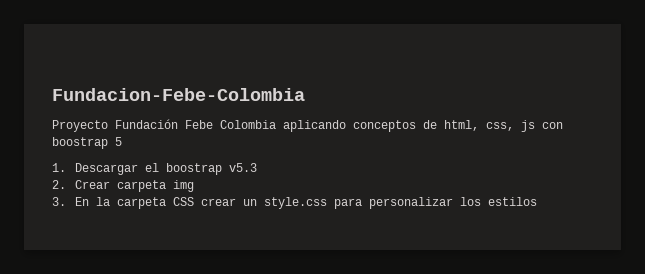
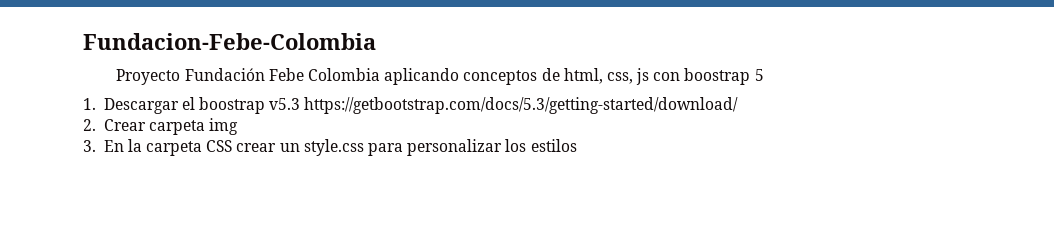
- 1. Descargar el boostrap v5.3
+ 1. Descargar el boostrap v5.3 https://getbootstrap.com/docs/5.3/getting-started/download/

